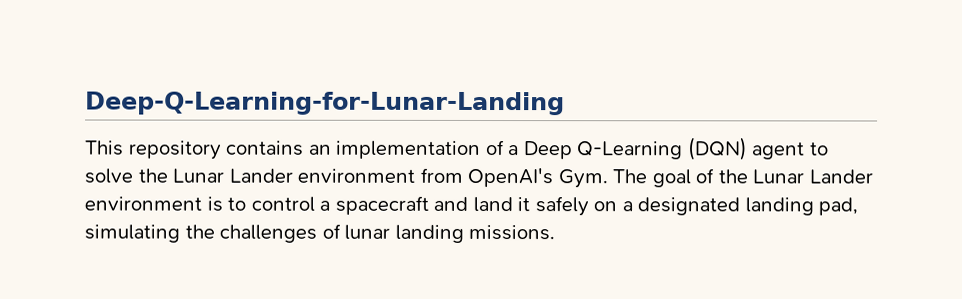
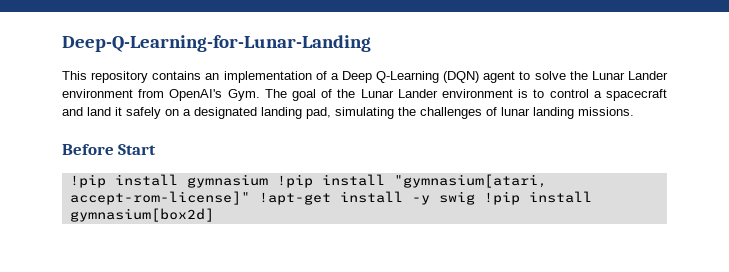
+ Before Start
+ !pip install gymnasium !pip install "gymnasium[atari, accept-rom-license]" !apt-get install -y swig !pip install gymnasium[box2d]

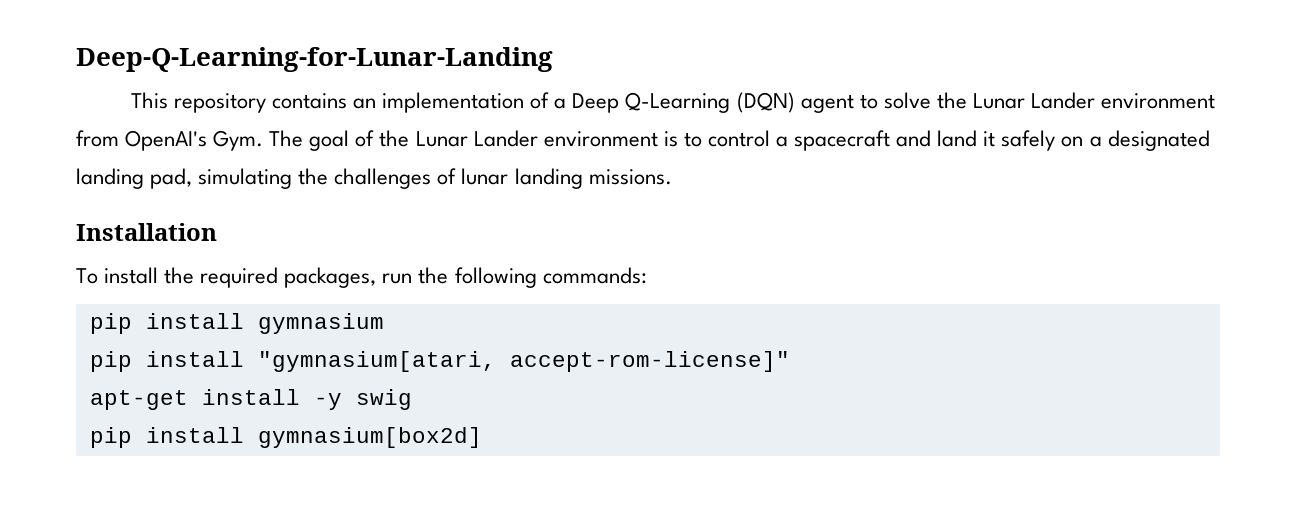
- Before Start
- !pip install gymnasium !pip install "gymnasium[atari, accept-rom-license]" !apt-get install -y swig !pip install gymnasium[box2d]
+ Installation
+ To install the required packages, run the following commands:
+ pip install gymnasium
+ pip install "gymnasium[atari, accept-rom-license]"
+ apt-get install -y swig
+ pip install gymnasium[box2d]

